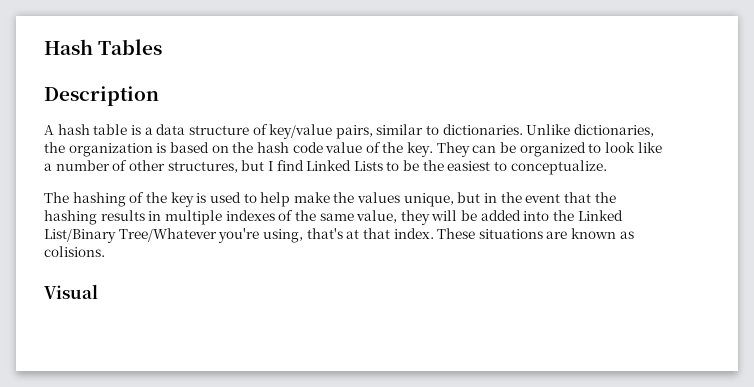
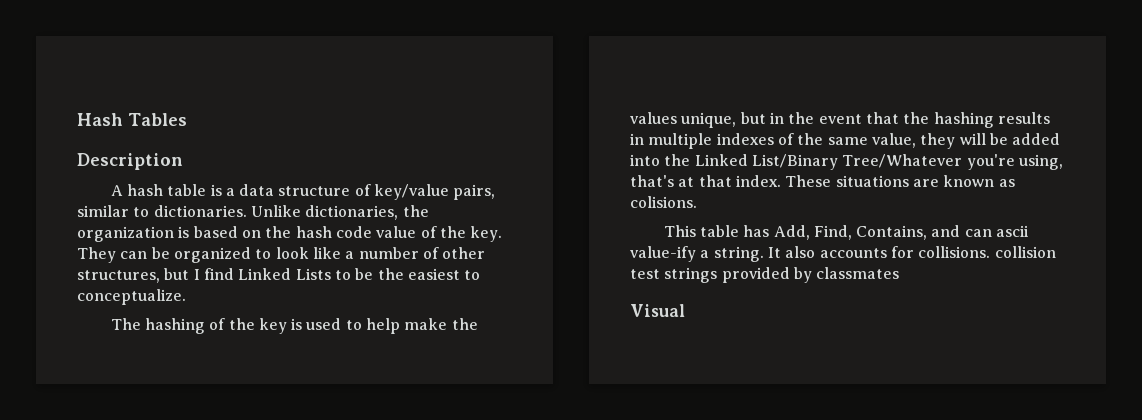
+ This table has Add, Find, Contains, and can ascii value-ify a string. It also accounts for collisions. collision test strings provided by classmates

